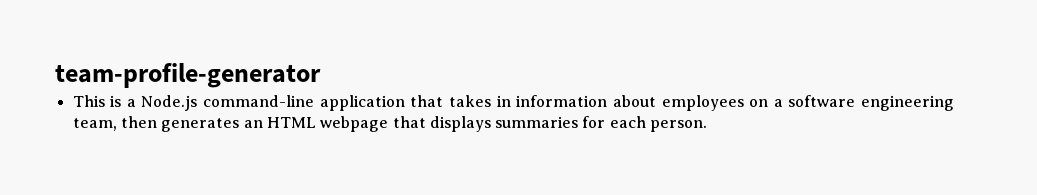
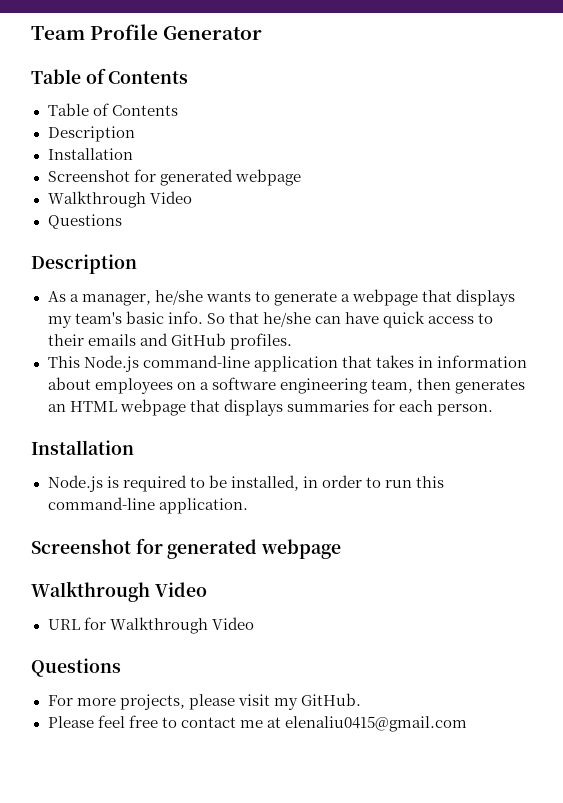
- team-profile-generator
+ Team Profile Generator
+ Table of Contents
+ Table of Contents
+ Description
+ Installation
+ Screenshot for generated webpage
+ Walkthrough Video
+ Questions
+ Description
+ As a manager, he/she wants to generate a webpage that displays my team's basic info. So that he/she can have quick access to their emails and GitHub profiles.
- This is a Node.js command-line application that takes in information about employees on a software engineering team, then generates an HTML webpage that displays summaries for each person.
+ This Node.js command-line application that takes in information about employees on a software engineering team, then generates an HTML webpage that displays summaries for each person.
+ Installation
+ Node.js is required to be installed, in order to run this command-line application.
+ Screenshot for generated webpage
+ Walkthrough Video
+ URL for Walkthrough Video
+ Questions
+ For more projects, please visit my GitHub.
+ Please feel free to contact me at elenaliu0415@gmail.com

